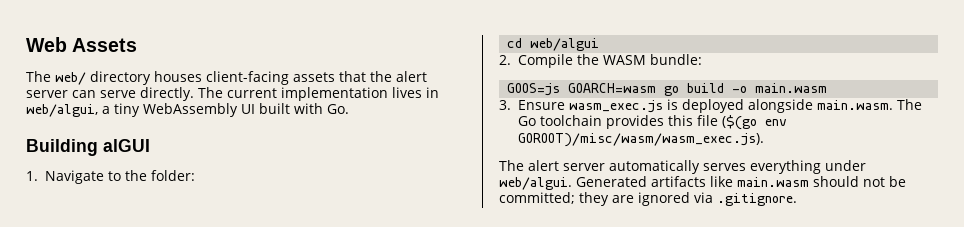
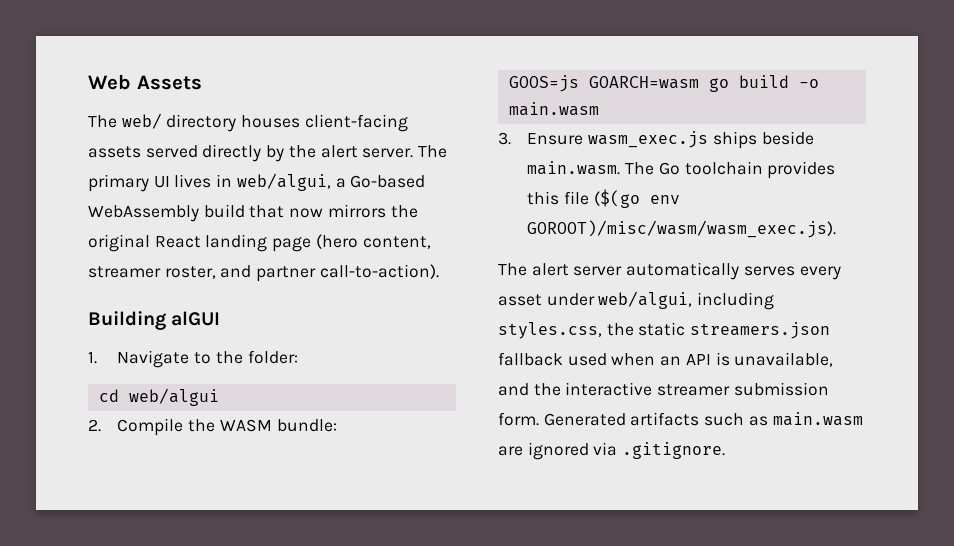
- The web/ directory houses client-facing assets that the alert server can serve directly. The current implementation lives in web/algui, a tiny WebAssembly UI built with Go.
+ The web/ directory houses client-facing assets served directly by the alert server. The primary UI lives in web/algui, a Go-based WebAssembly build that now mirrors the original React landing page (hero content, streamer roster, and partner call-to-action).
- 3. Ensure wasm_exec.js is deployed alongside main.wasm. The Go toolchain provides this file ($(go env GOROOT)/misc/wasm/wasm_exec.js).
+ 3. Ensure wasm_exec.js ships beside main.wasm. The Go toolchain provides this file ($(go env GOROOT)/misc/wasm/wasm_exec.js).
- The alert server automatically serves everything under web/algui. Generated artifacts like main.wasm should not be committed; they are ignored via .gitignore.
+ The alert server automatically serves every asset under web/algui, including styles.css, the static streamers.json fallback used when an API is unavailable, and the interactive streamer submission form. Generated artifacts such as main.wasm are ignored via .gitignore.

